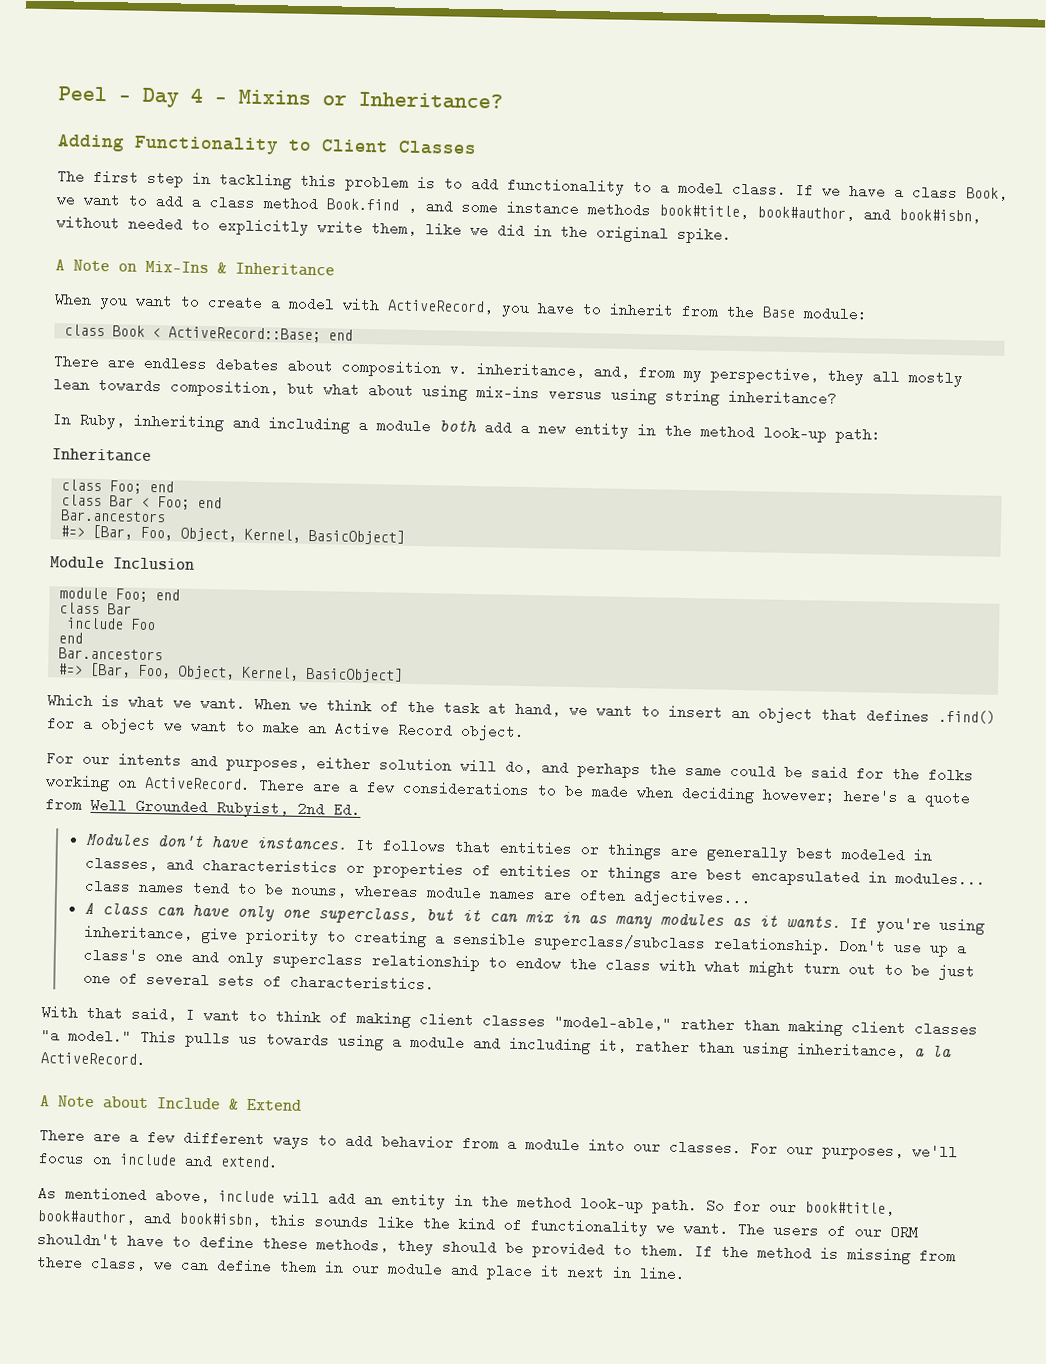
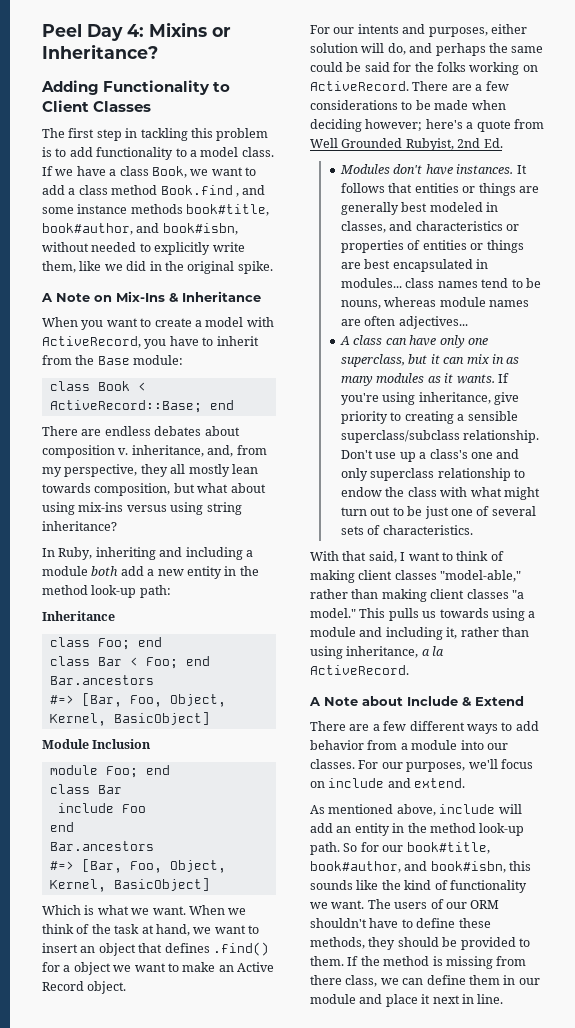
- Peel - Day 4 - Mixins or Inheritance?
+ Peel Day 4: Mixins or Inheritance?

